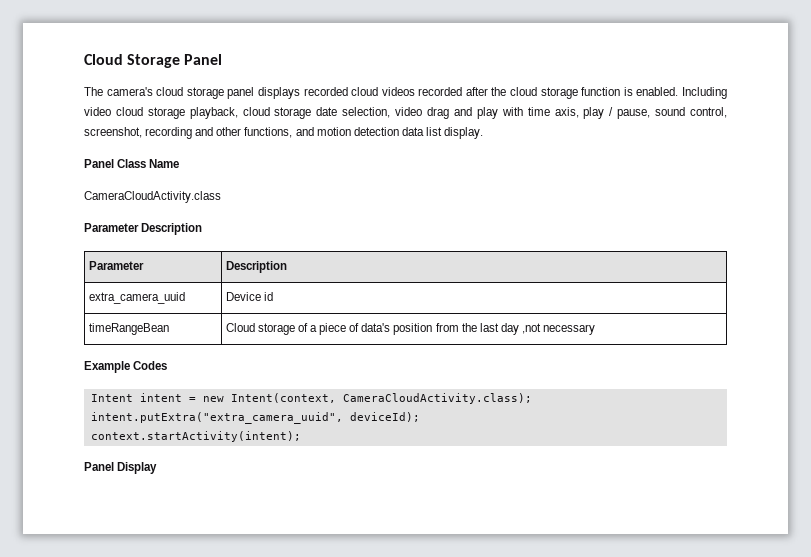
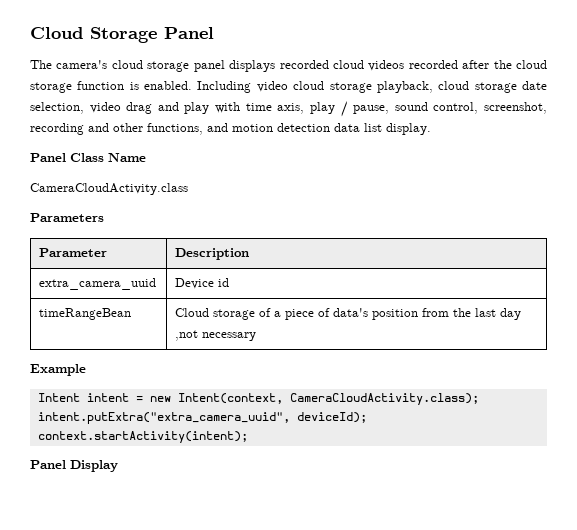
- Parameter Description
+ Parameters
- Example Codes
+ Example

